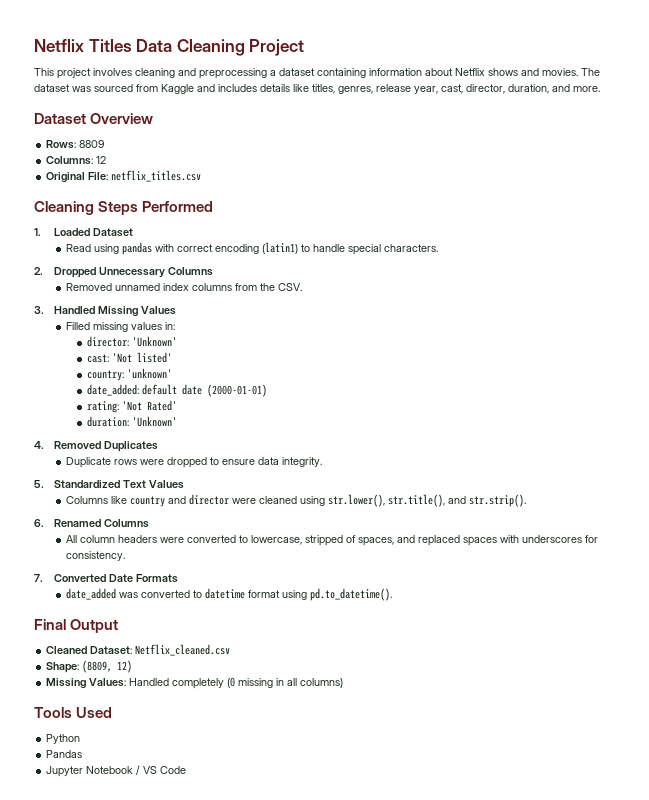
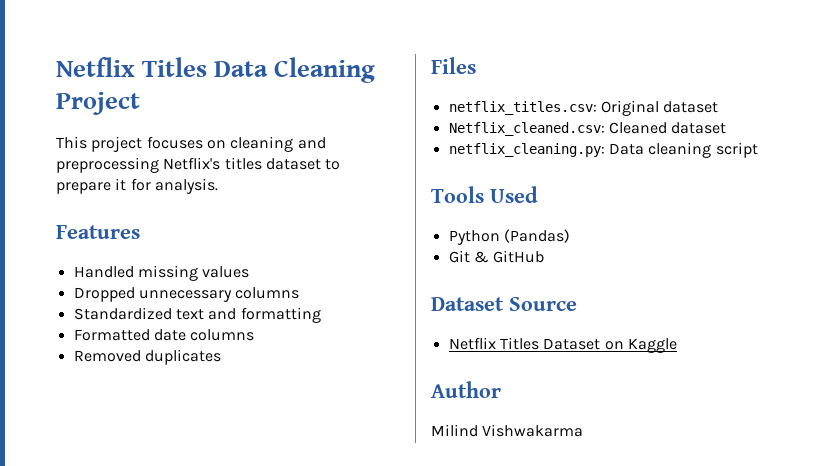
- This project involves cleaning and preprocessing a dataset containing information about Netflix shows and movies. The dataset was sourced from Kaggle and includes details like titles, genres, release year, cast, director, duration, and more.
- Dataset Overview
- Rows: 8809
- Columns: 12
- Original File: netflix_titles.csv
- Cleaning Steps Performed
- 1. Loaded Dataset
- Read using pandas with correct encoding (latin1) to handle special characters.
- 2. Dropped Unnecessary Columns
- Removed unnamed index columns from the CSV.
- 3. Handled Missing Values
- Filled missing values in:
- director: 'Unknown'
- cast: 'Not listed'
- country: 'unknown'
- date_added: default date (2000-01-01)
- rating: 'Not Rated'
- duration: 'Unknown'
- 4. Removed Duplicates
- Duplicate rows were dropped to ensure data integrity.
- 5. Standardized Text Values
- Columns like country and director were cleaned using str.lower(), str.title(), and str.strip().
- 6. Renamed Columns
- All column headers were converted to lowercase, stripped of spaces, and replaced spaces with underscores for consistency.
- 7. Converted Date Formats
- date_added was converted to datetime format using pd.to_datetime().
- Final Output
- Cleaned Dataset: Netflix_cleaned.csv
- Shape: (8809, 12)
- Missing Values: Handled completely (0 missing in all columns)
+ This project focuses on cleaning and preprocessing Netflix's titles dataset to prepare it for analysis.
+ Features
+ Handled missing values
+ Dropped unnecessary columns
+ Standardized text and formatting
+ Formatted date columns
+ Removed duplicates
+ Files
+ netflix_titles.csv: Original dataset
+ Netflix_cleaned.csv: Cleaned dataset
+ netflix_cleaning.py: Data cleaning script
  Tools Used
- Python
- Pandas
- Jupyter Notebook / VS Code
+ Python (Pandas)
+ Git & GitHub
+ Dataset Source
+ Netflix Titles Dataset on Kaggle
+ Author
+ Milind Vishwakarma

